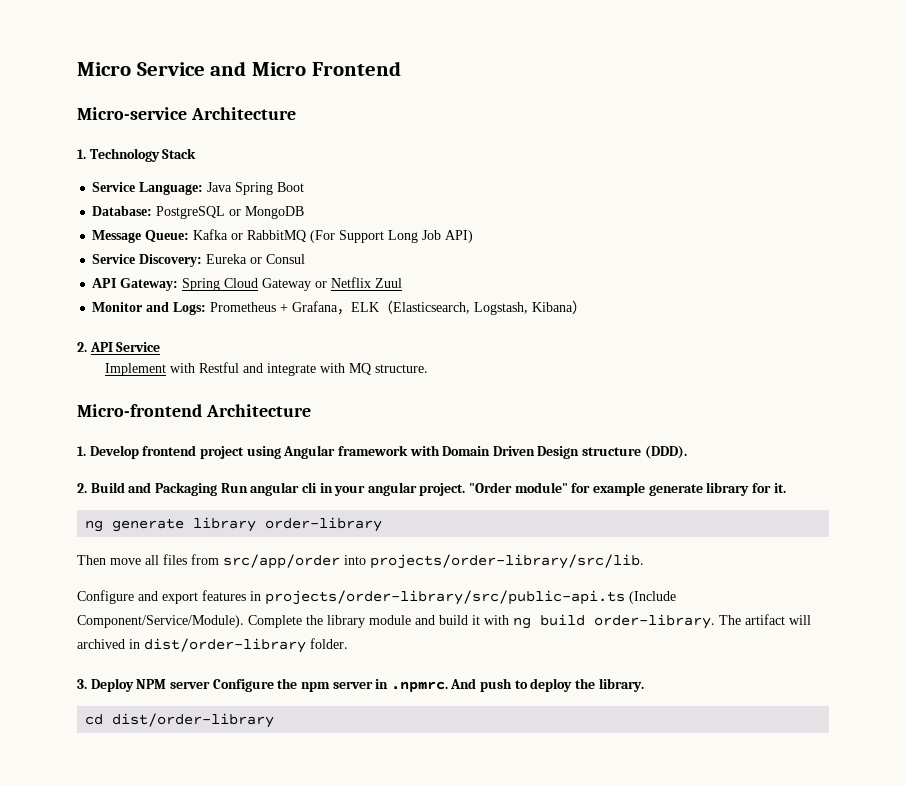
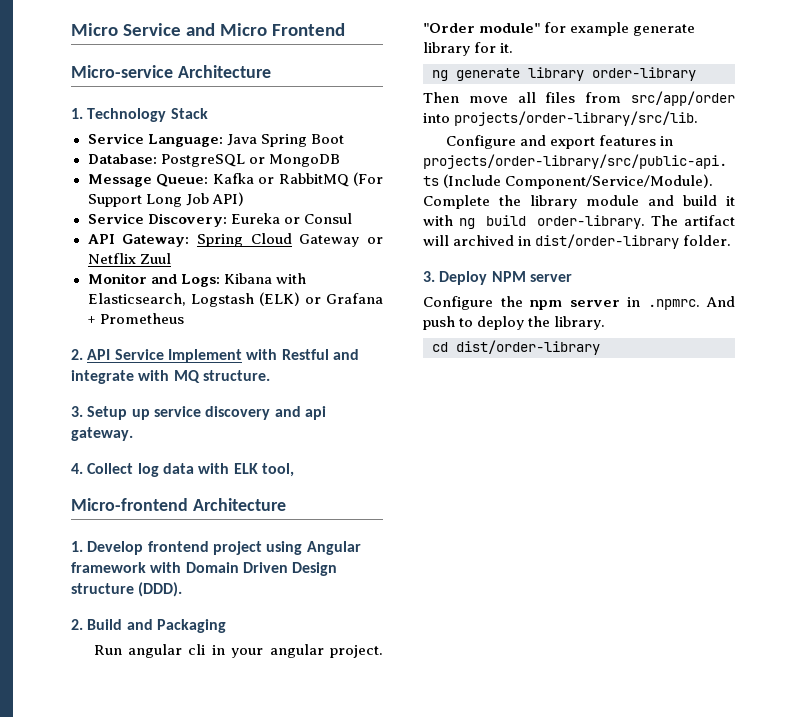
- Monitor and Logs: Prometheus + Grafana，ELK（Elasticsearch, Logstash, Kibana）
+ Monitor and Logs: Kibana with Elasticsearch, Logstash (ELK) or Grafana + Prometheus
- 2. API Service
- Implement with Restful and integrate with MQ structure.
+ 2. API Service Implement with Restful and integrate with MQ structure.
+ 3. Setup up service discovery and api gateway.
+ 4. Collect log data with ELK tool,
- 2. Build and Packaging Run angular cli in your angular project.
+ 2. Build and Packaging
+ Run angular cli in your angular project.
- 3. Deploy NPM server Configure the npm server in .npmrc. And push to deploy the library.
+ 3. Deploy NPM server
+ Configure the npm server in .npmrc. And push to deploy the library.

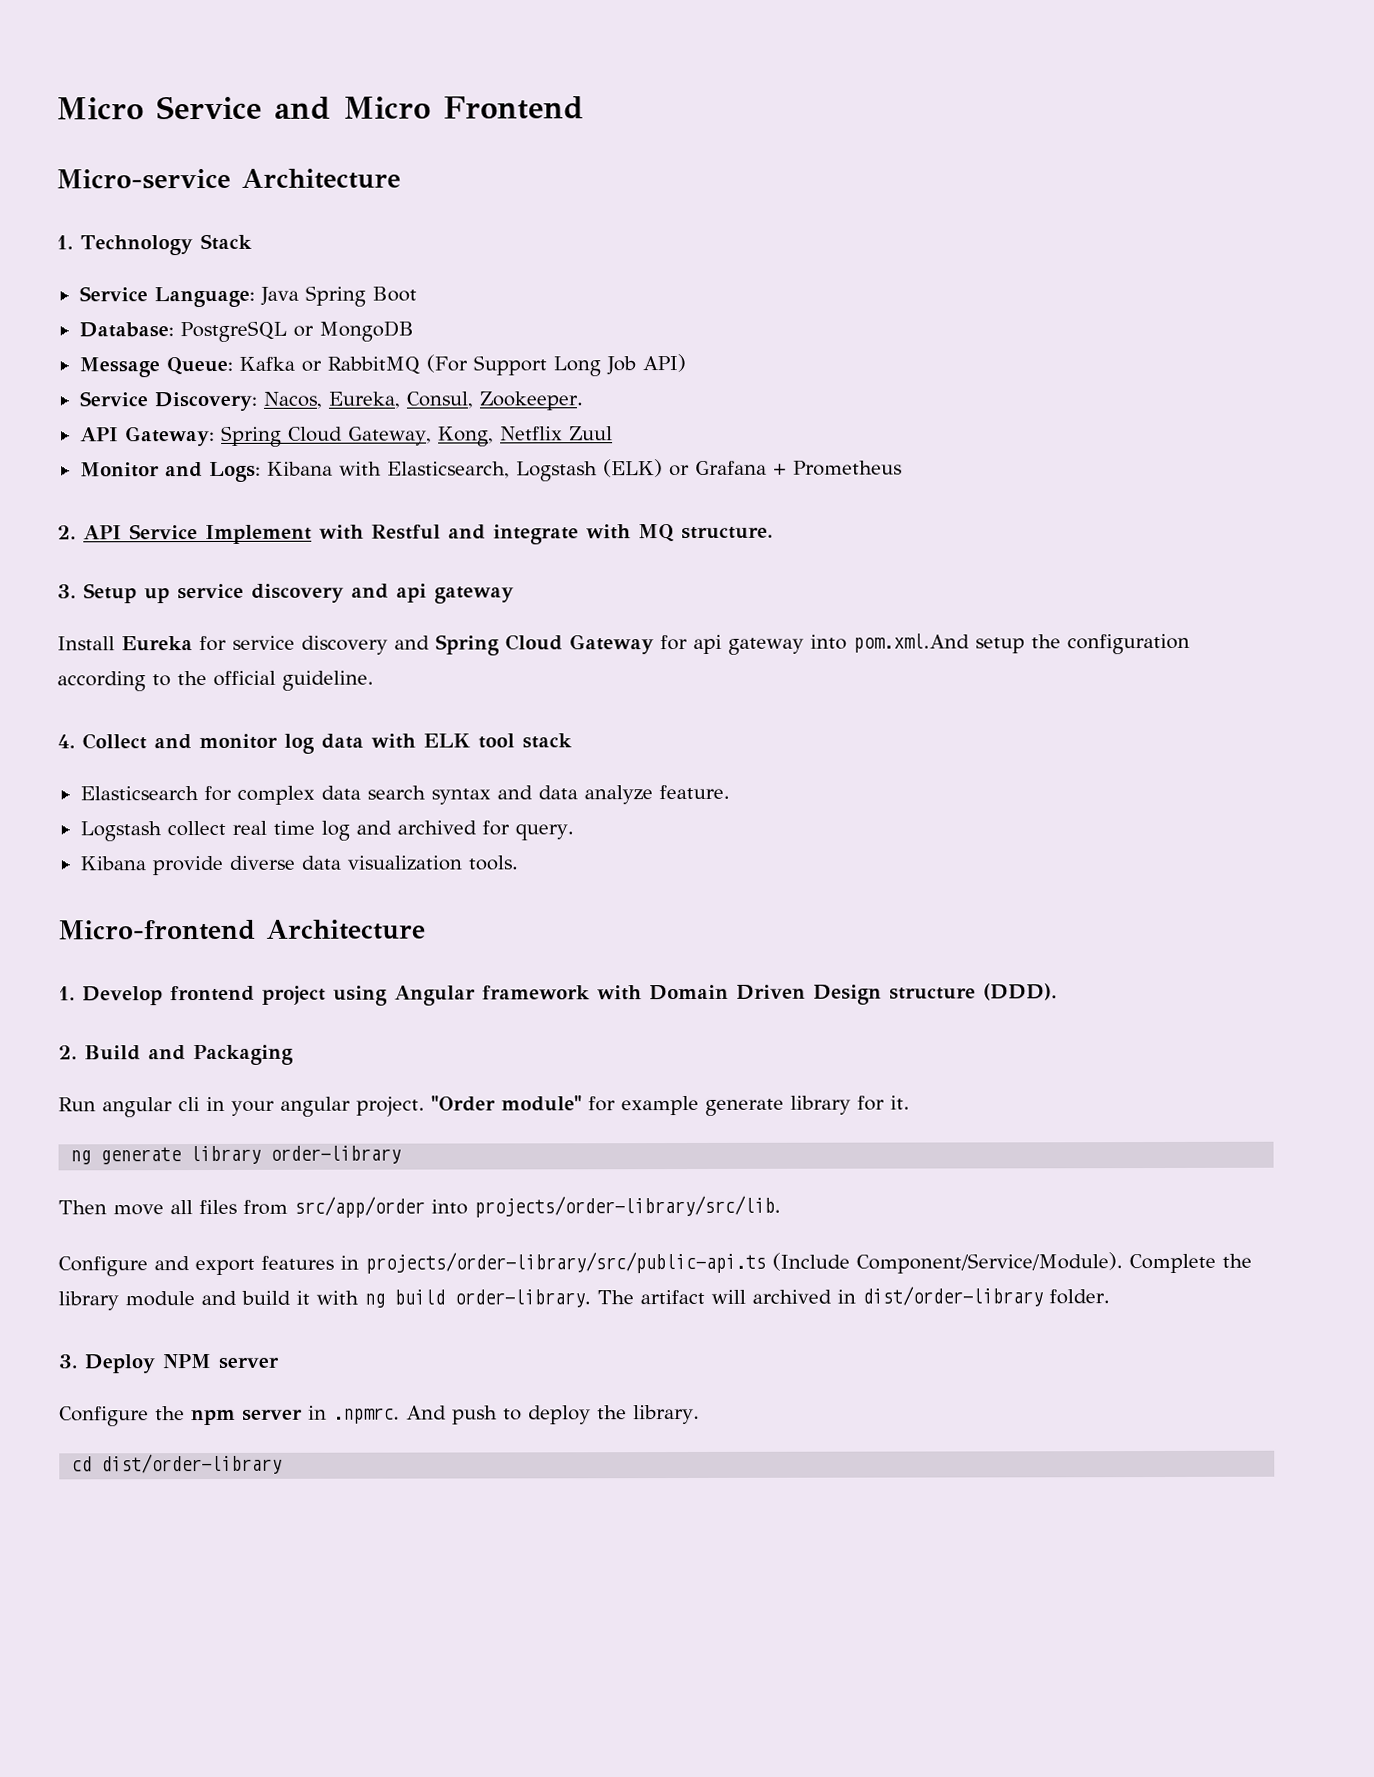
- Service Discovery: Eureka or Consul
+ Service Discovery: Nacos, Eureka, Consul, Zookeeper.
- API Gateway: Spring Cloud Gateway or Netflix Zuul
+ API Gateway: Spring Cloud Gateway, Kong, Netflix Zuul
- 3. Setup up service discovery and api gateway.
+ 3. Setup up service discovery and api gateway
+ Install Eureka for service discovery and Spring Cloud Gateway for api gateway into pom.xml.And setup the configuration according to the official guideline.
- 4. Collect log data with ELK tool,
+ 4. Collect and monitor log data with ELK tool stack
+ Elasticsearch for complex data search syntax and data analyze feature.
+ Logstash collect real time log and archived for query.
+ Kibana provide diverse data visualization tools.

